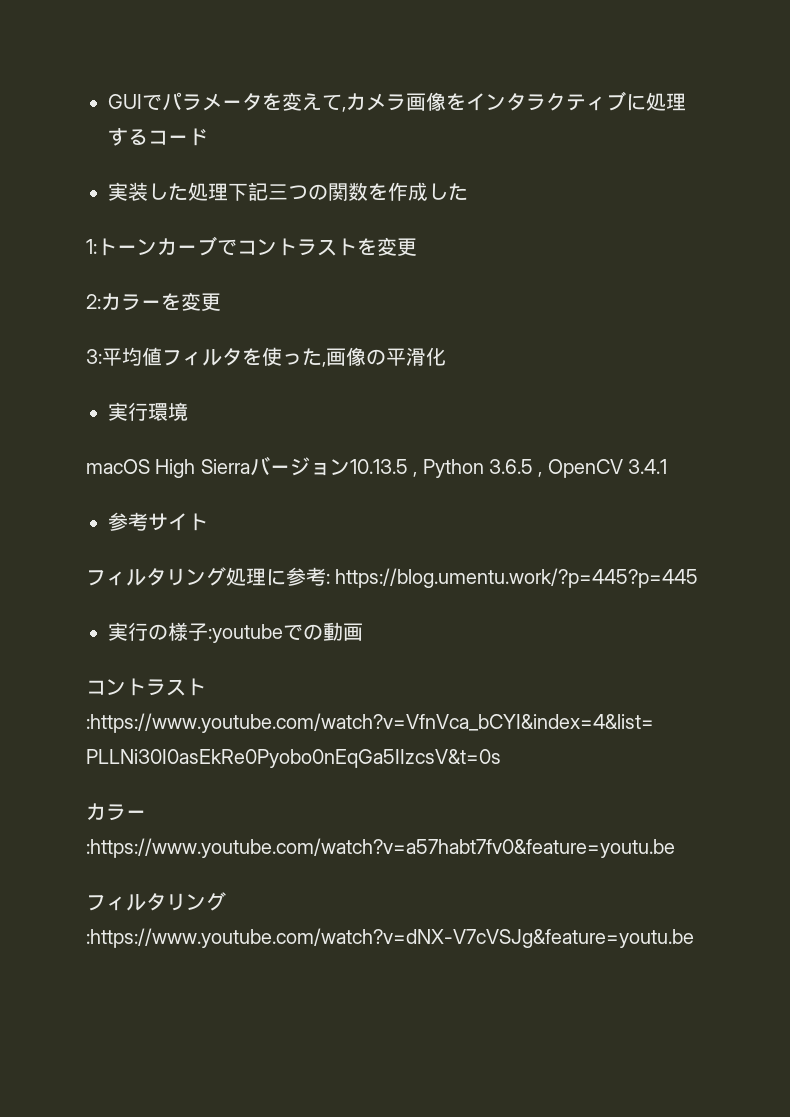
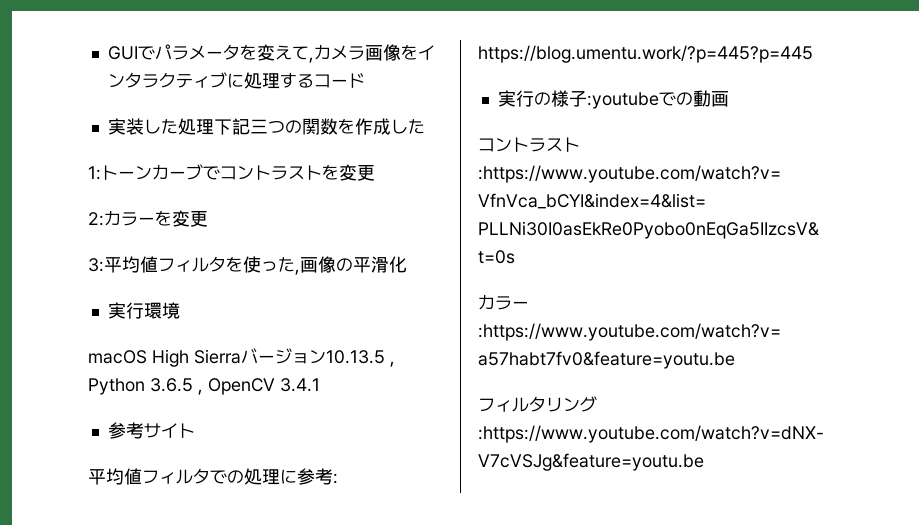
- フィルタリング処理に参考: https://blog.umentu.work/?p=445?p=445
+ 平均値フィルタでの処理に参考: https://blog.umentu.work/?p=445?p=445

